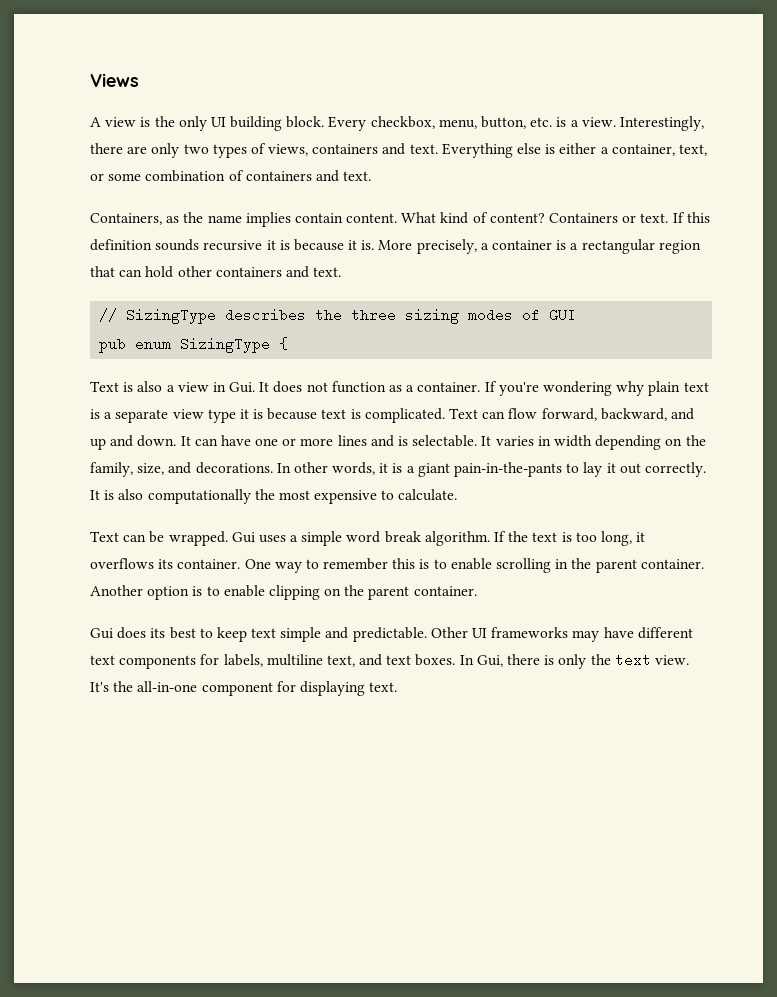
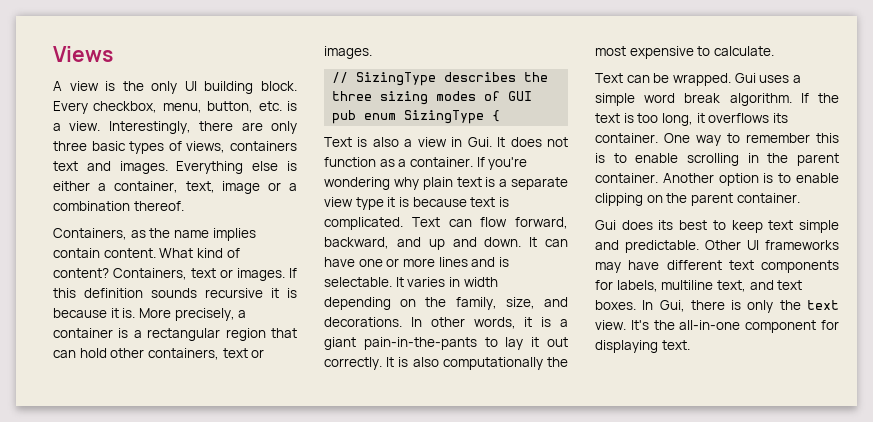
- Interestingly, there are only two types of views, containers and text.
+ Interestingly, there are only three basic types of views, containers text and images.
- Everything else is either a container, text, or some combination of containers and text.
+ Everything else is either a container, text, image or a combination thereof.
- Containers or text.
+ Containers, text or images.
- More precisely, a container is a rectangular region that can hold other containers and text.
+ More precisely, a container is a rectangular region that can hold other containers, text or images.

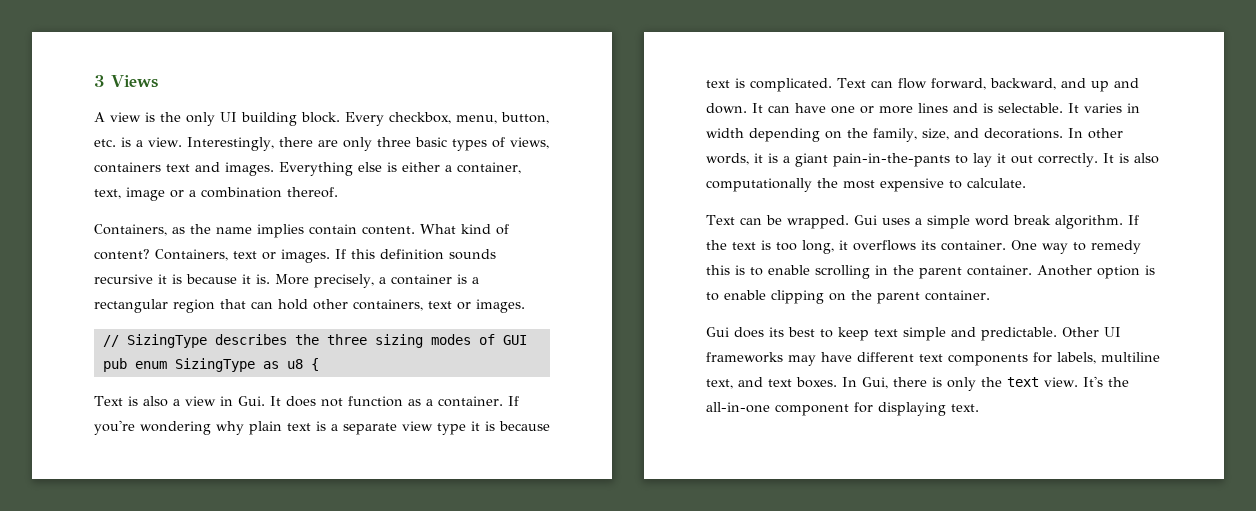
- Views
+ 3 Views
- pub enum SizingType {
+ pub enum SizingType as u8 {
- One way to remember this is to enable scrolling in the parent container.
+ One way to remedy this is to enable scrolling in the parent container.

